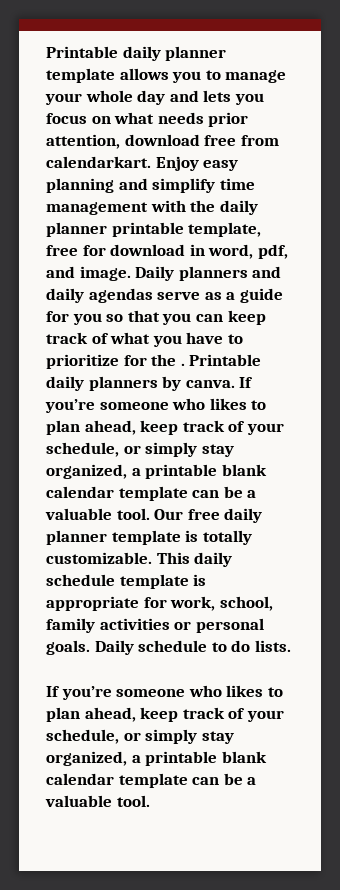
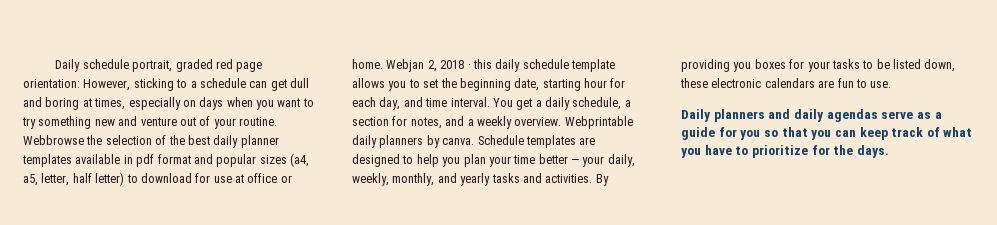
- Printable daily planner template allows you to manage your whole day and lets you focus on what needs prior attention, download free from calendarkart. Enjoy easy planning and simplify time management with the daily planner printable template, free for download in word, pdf, and image. Daily planners and daily agendas serve as a guide for you so that you can keep track of what you have to prioritize for the . Printable daily planners by canva. If you’re someone who likes to plan ahead, keep track of your schedule, or simply stay organized, a printable blank calendar template can be a valuable tool. Our free daily planner template is totally customizable. This daily schedule template is appropriate for work, school, family activities or personal goals. Daily schedule to do lists.
- If you’re someone who likes to plan ahead, keep track of your schedule, or simply stay organized, a printable blank calendar template can be a valuable tool.
+ Daily schedule portrait, graded red page orientation: However, sticking to a schedule can get dull and boring at times, especially on days when you want to try something new and venture out of your routine. Webbrowse the selection of the best daily planner templates available in pdf format and popular sizes (a4, a5, letter, half letter) to download for use at office or home. Webjan 2, 2018 · this daily schedule template allows you to set the beginning date, starting hour for each day, and time interval. You get a daily schedule, a section for notes, and a weekly overview. Webprintable daily planners by canva. Schedule templates are designed to help you plan your time better — your daily, weekly, monthly, and yearly tasks and activities. By providing you boxes for your tasks to be listed down, these electronic calendars are fun to use.
+ Daily planners and daily agendas serve as a guide for you so that you can keep track of what you have to prioritize for the days.

